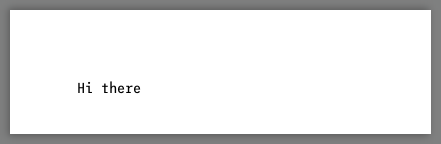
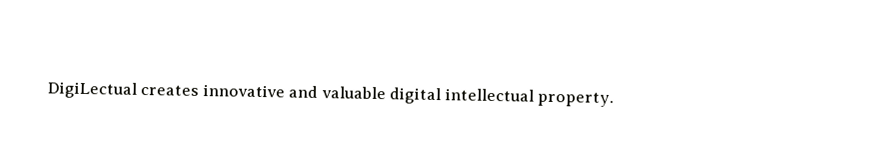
- Hi there
+ DigiLectual creates innovative and valuable digital intellectual property.

